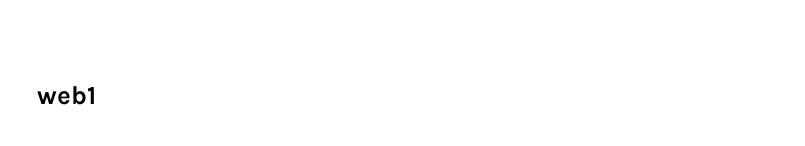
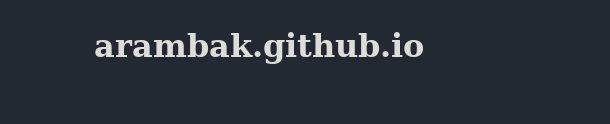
- web1
+ arambak.github.io

